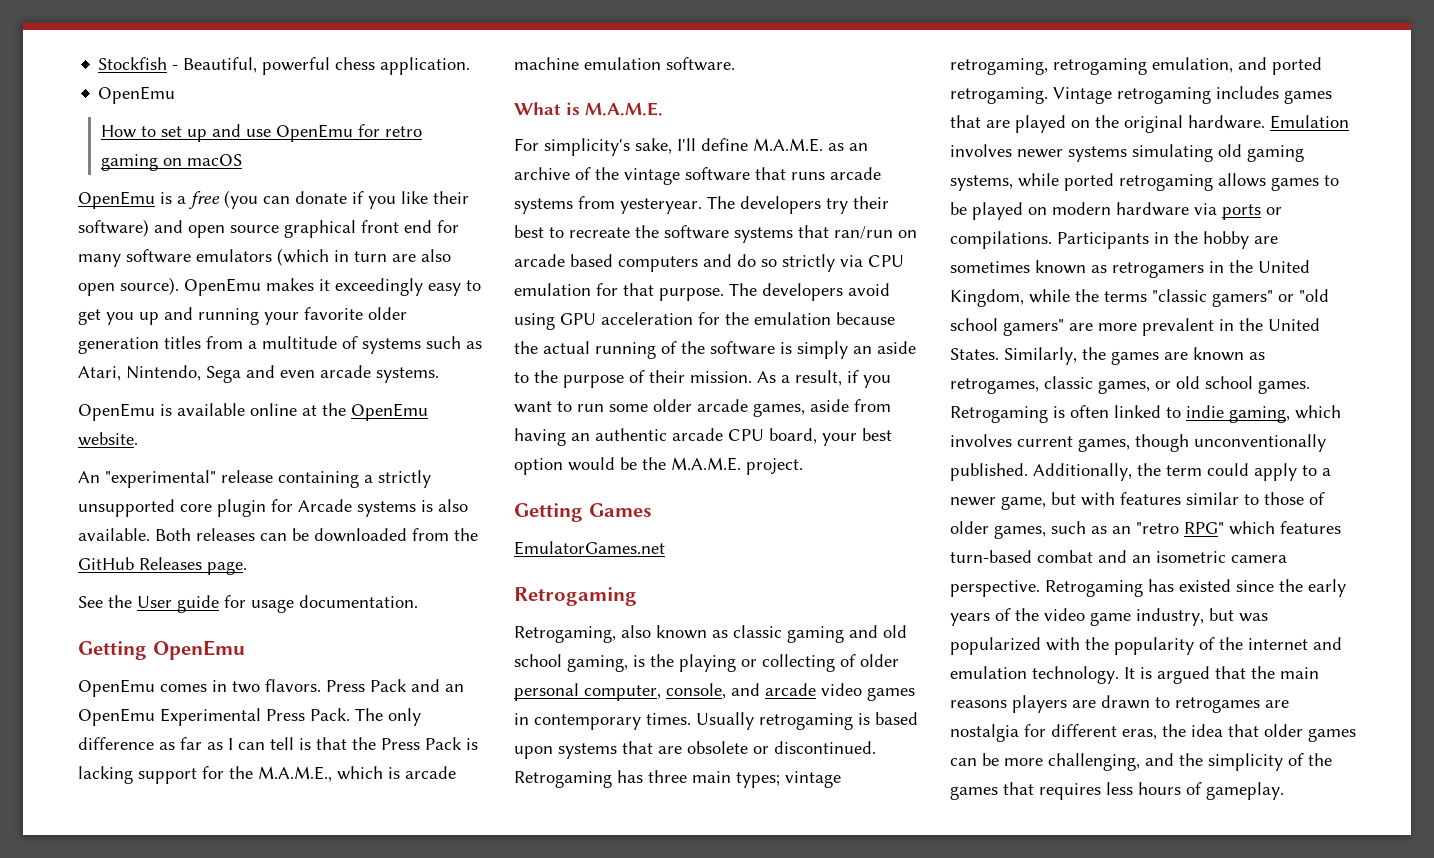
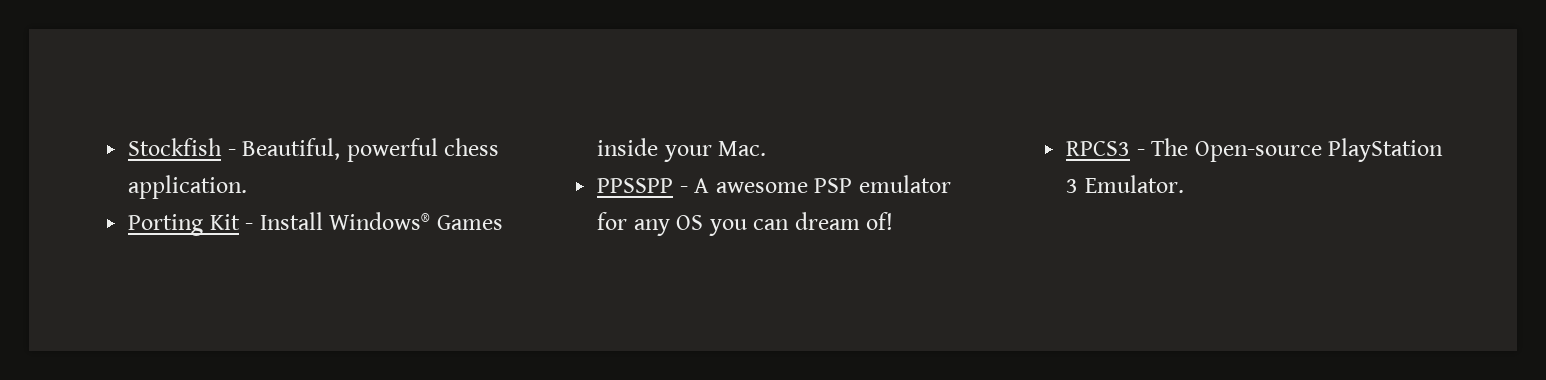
  Stockfish - Beautiful, powerful chess application.
- OpenEmu
- How to set up and use OpenEmu for retro gaming on macOS
- OpenEmu is a free (you can donate if you like their software) and open source graphical front end for many software emulators (which in turn are also open source). OpenEmu makes it exceedingly easy to get you up and running your favorite older generation titles from a multitude of systems such as Atari, Nintendo, Sega and even arcade systems.
- OpenEmu is available online at the OpenEmu website.
- An "experimental" release containing a strictly unsupported core plugin for Arcade systems is also available. Both releases can be downloaded from the GitHub Releases page.
- See the User guide for usage documentation.
- Getting OpenEmu
- OpenEmu comes in two flavors. Press Pack and an OpenEmu Experimental Press Pack. The only difference as far as I can tell is that the Press Pack is lacking support for the M.A.M.E., which is arcade machine emulation software.
- What is M.A.M.E.
- For simplicity's sake, I'll define M.A.M.E. as an archive of the vintage software that runs arcade systems from yesteryear. The developers try their best to recreate the software systems that ran/run on arcade based computers and do so strictly via CPU emulation for that purpose. The developers avoid using GPU acceleration for the emulation because the actual running of the software is simply an aside to the purpose of their mission. As a result, if you want to run some older arcade games, aside from having an authentic arcade CPU board, your best option would be the M.A.M.E. project.
- Getting Games
- EmulatorGames.net
- Retrogaming
- Retrogaming, also known as classic gaming and old school gaming, is the playing or collecting of older personal computer, console, and arcade video games in contemporary times. Usually retrogaming is based upon systems that are obsolete or discontinued. Retrogaming has three main types; vintage retrogaming, retrogaming emulation, and ported retrogaming. Vintage retrogaming includes games that are played on the original hardware. Emulation involves newer systems simulating old gaming systems, while ported retrogaming allows games to be played on modern hardware via ports or compilations. Participants in the hobby are sometimes known as retrogamers in the United Kingdom, while the terms "classic gamers" or "old school gamers" are more prevalent in the United States. Similarly, the games are known as retrogames, classic games, or old school games. Retrogaming is often linked to indie gaming, which involves current games, though unconventionally published. Additionally, the term could apply to a newer game, but with features similar to those of older games, such as an "retro RPG" which features turn-based combat and an isometric camera perspective. Retrogaming has existed since the early years of the video game industry, but was popularized with the popularity of the internet and emulation technology. It is argued that the main reasons players are drawn to retrogames are nostalgia for different eras, the idea that older games can be more challenging, and the simplicity of the games that requires less hours of gameplay.
+ Porting Kit - Install Windows® Games inside your Mac.
+ PPSSPP - A awesome PSP emulator for any OS you can dream of!
+ RPCS3 - The Open-source PlayStation 3 Emulator.

